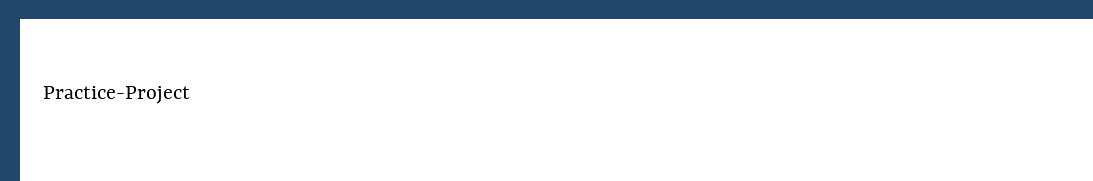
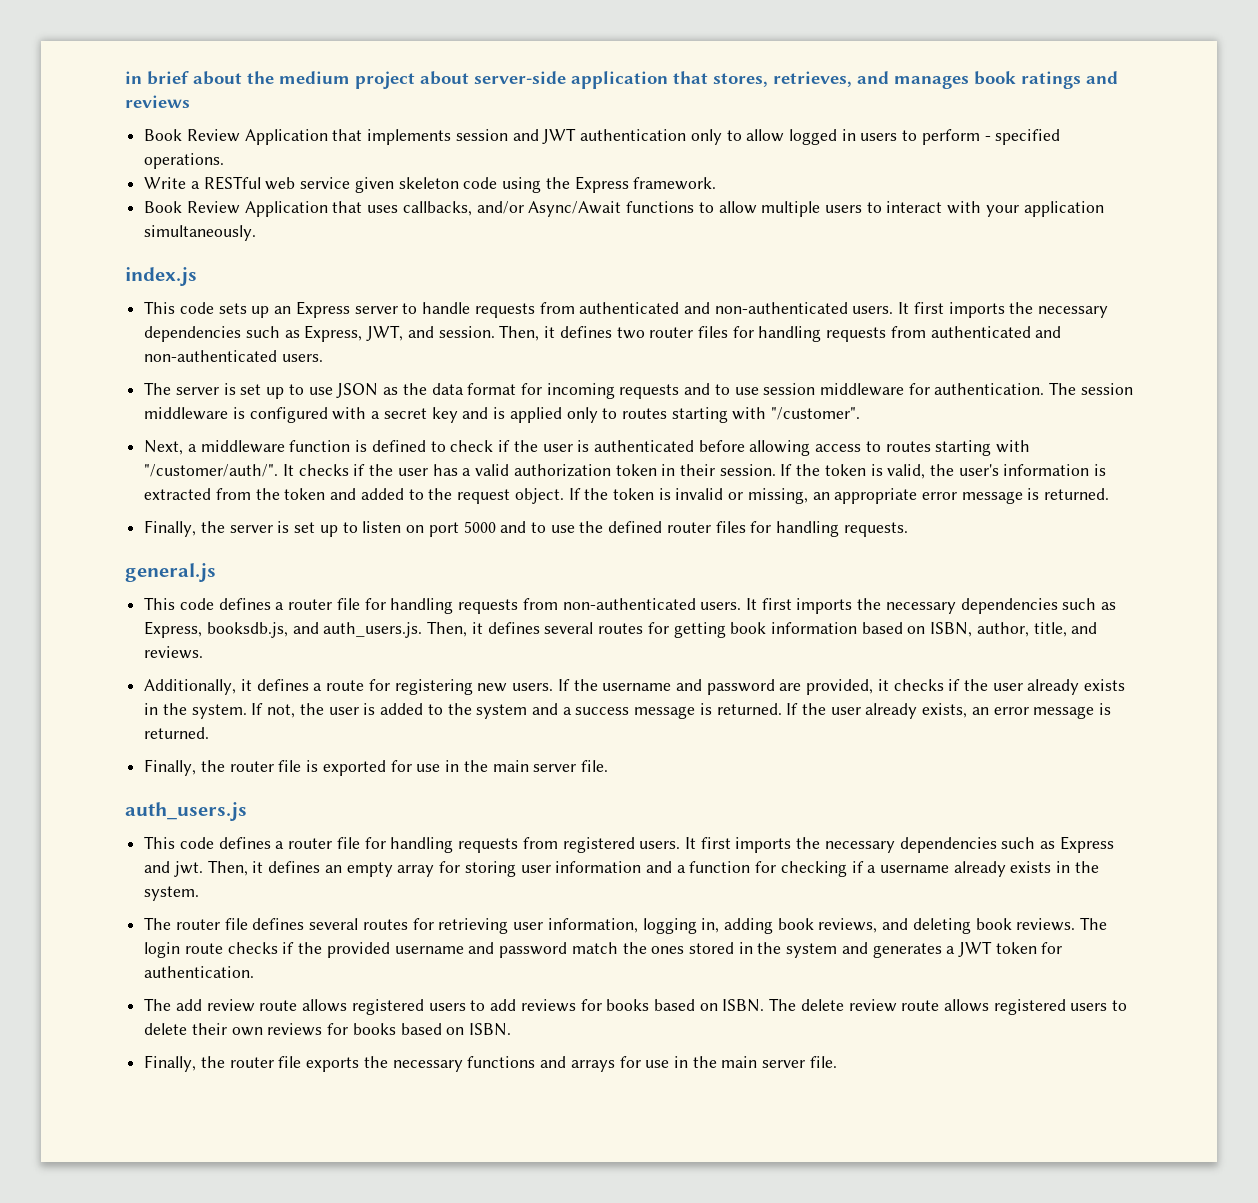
- Practice-Project
+ in brief about the medium project about server-side application that stores, retrieves, and manages book ratings and reviews
+ Book Review Application that implements session and JWT authentication only to allow logged in users to perform - specified operations.
+ Write a RESTful web service given skeleton code using the Express framework.
+ Book Review Application that uses callbacks, and/or Async/Await functions to allow multiple users to interact with your application simultaneously.
+ index.js
+ This code sets up an Express server to handle requests from authenticated and non-authenticated users. It first imports the necessary dependencies such as Express, JWT, and session. Then, it defines two router files for handling requests from authenticated and non-authenticated users.
+ The server is set up to use JSON as the data format for incoming requests and to use session middleware for authentication. The session middleware is configured with a secret key and is applied only to routes starting with "/customer".
+ Next, a middleware function is defined to check if the user is authenticated before allowing access to routes starting with "/customer/auth/". It checks if the user has a valid authorization token in their session. If the token is valid, the user's information is extracted from the token and added to the request object. If the token is invalid or missing, an appropriate error message is returned.
+ Finally, the server is set up to listen on port 5000 and to use the defined router files for handling requests.
+ general.js
+ This code defines a router file for handling requests from non-authenticated users. It first imports the necessary dependencies such as Express, booksdb.js, and auth_users.js. Then, it defines several routes for getting book information based on ISBN, author, title, and reviews.
+ Additionally, it defines a route for registering new users. If the username and password are provided, it checks if the user already exists in the system. If not, the user is added to the system and a success message is returned. If the user already exists, an error message is returned.
+ Finally, the router file is exported for use in the main server file.
+ auth_users.js
+ This code defines a router file for handling requests from registered users. It first imports the necessary dependencies such as Express and jwt. Then, it defines an empty array for storing user information and a function for checking if a username already exists in the system.
+ The router file defines several routes for retrieving user information, logging in, adding book reviews, and deleting book reviews. The login route checks if the provided username and password match the ones stored in the system and generates a JWT token for authentication.
+ The add review route allows registered users to add reviews for books based on ISBN. The delete review route allows registered users to delete their own reviews for books based on ISBN.
+ Finally, the router file exports the necessary functions and arrays for use in the main server file.

